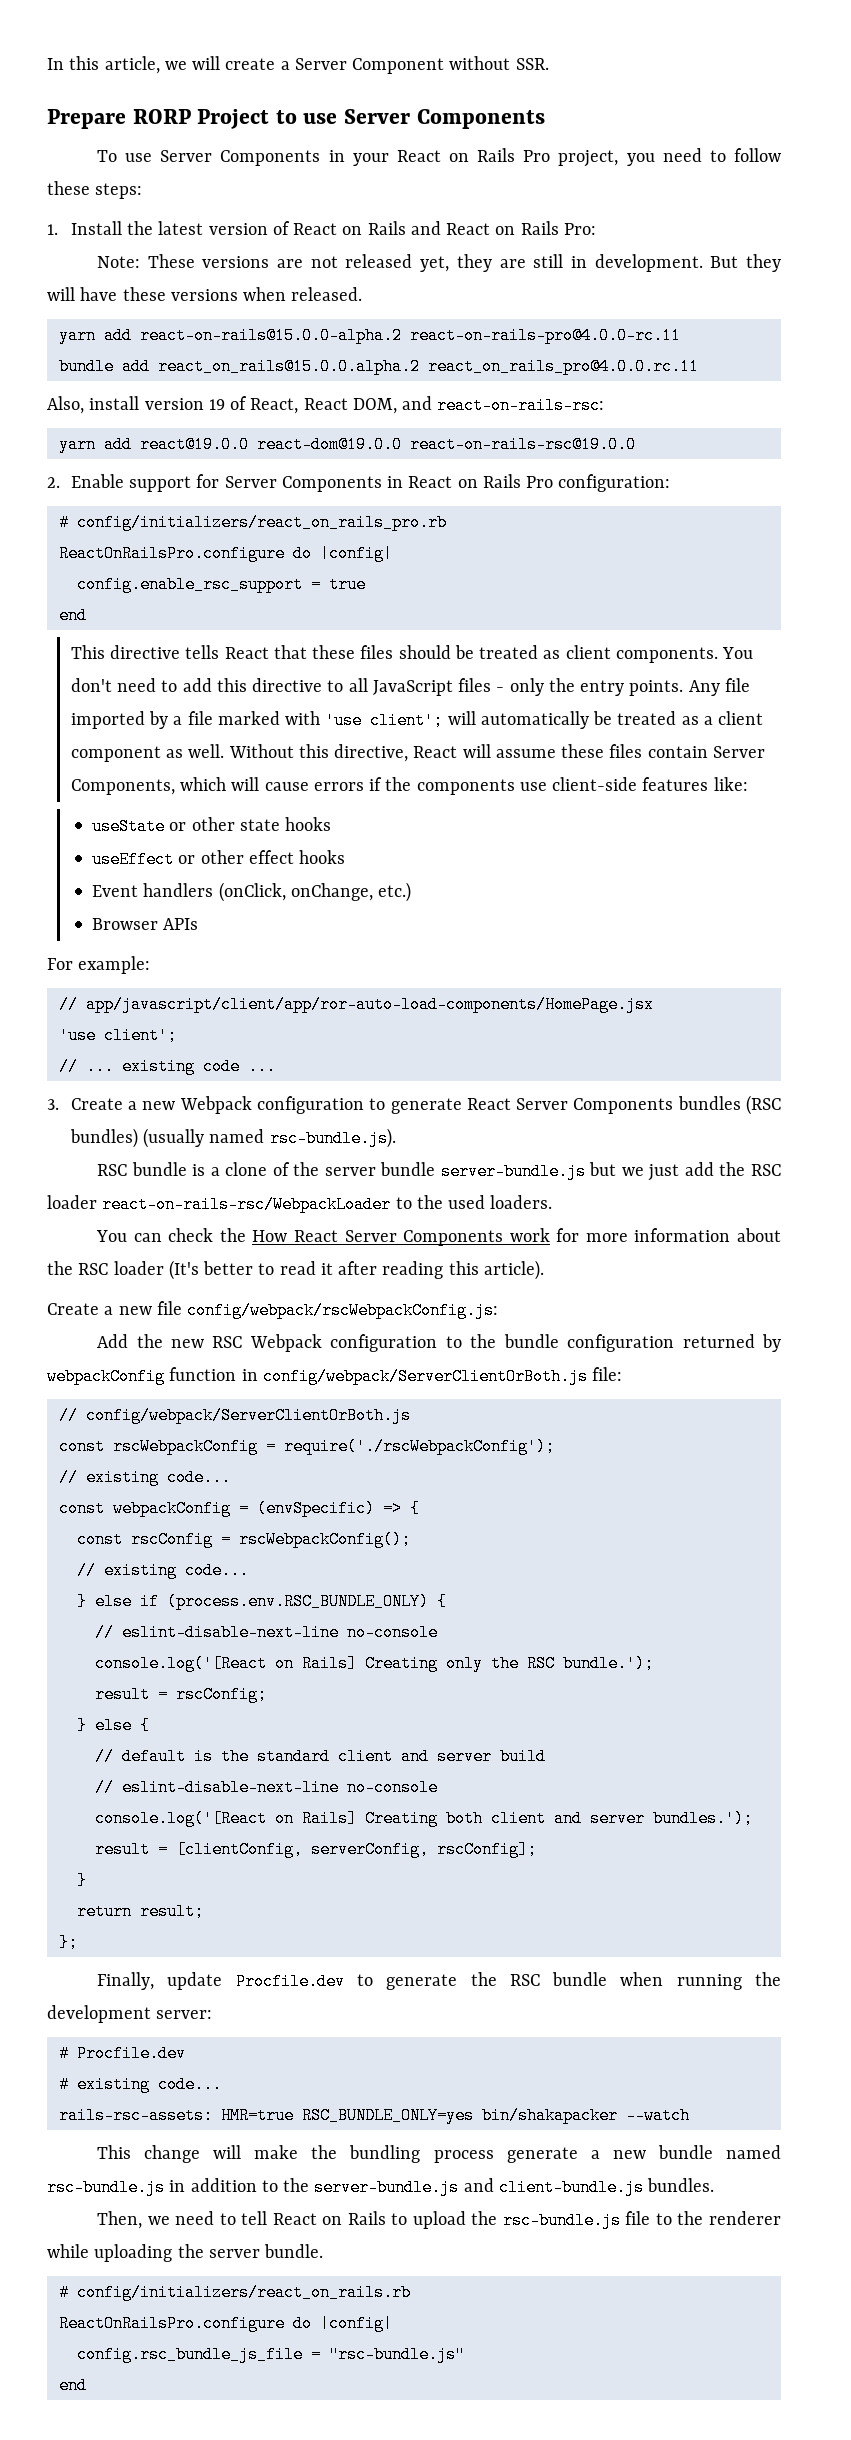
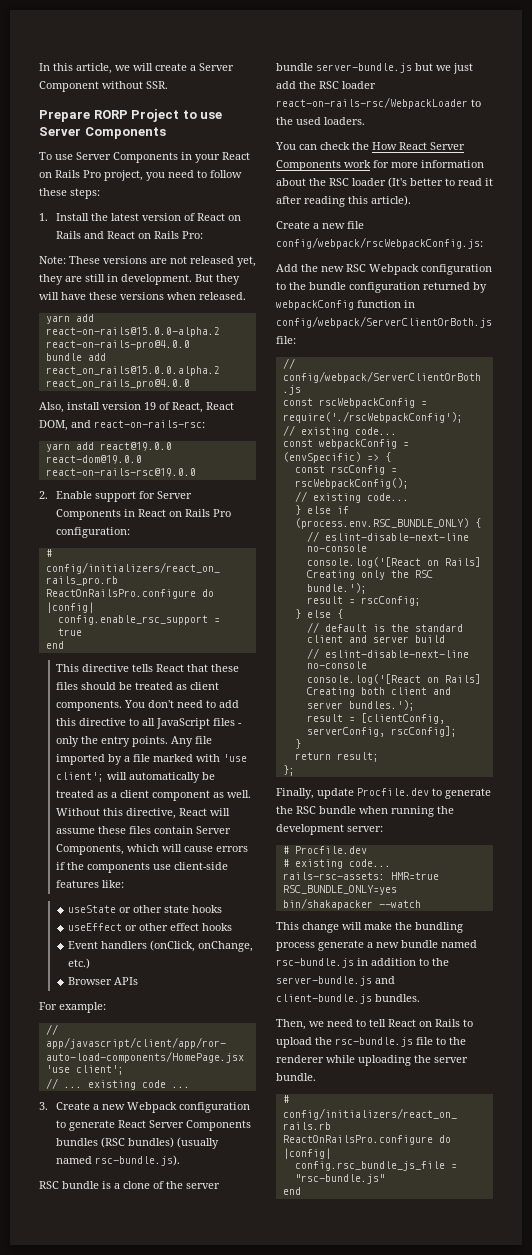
- yarn add react-on-rails@15.0.0-alpha.2 react-on-rails-pro@4.0.0-rc.11
+ yarn add react-on-rails@15.0.0-alpha.2 react-on-rails-pro@4.0.0
- bundle add react_on_rails@15.0.0.alpha.2 react_on_rails_pro@4.0.0.rc.11
+ bundle add react_on_rails@15.0.0.alpha.2 react_on_rails_pro@4.0.0

